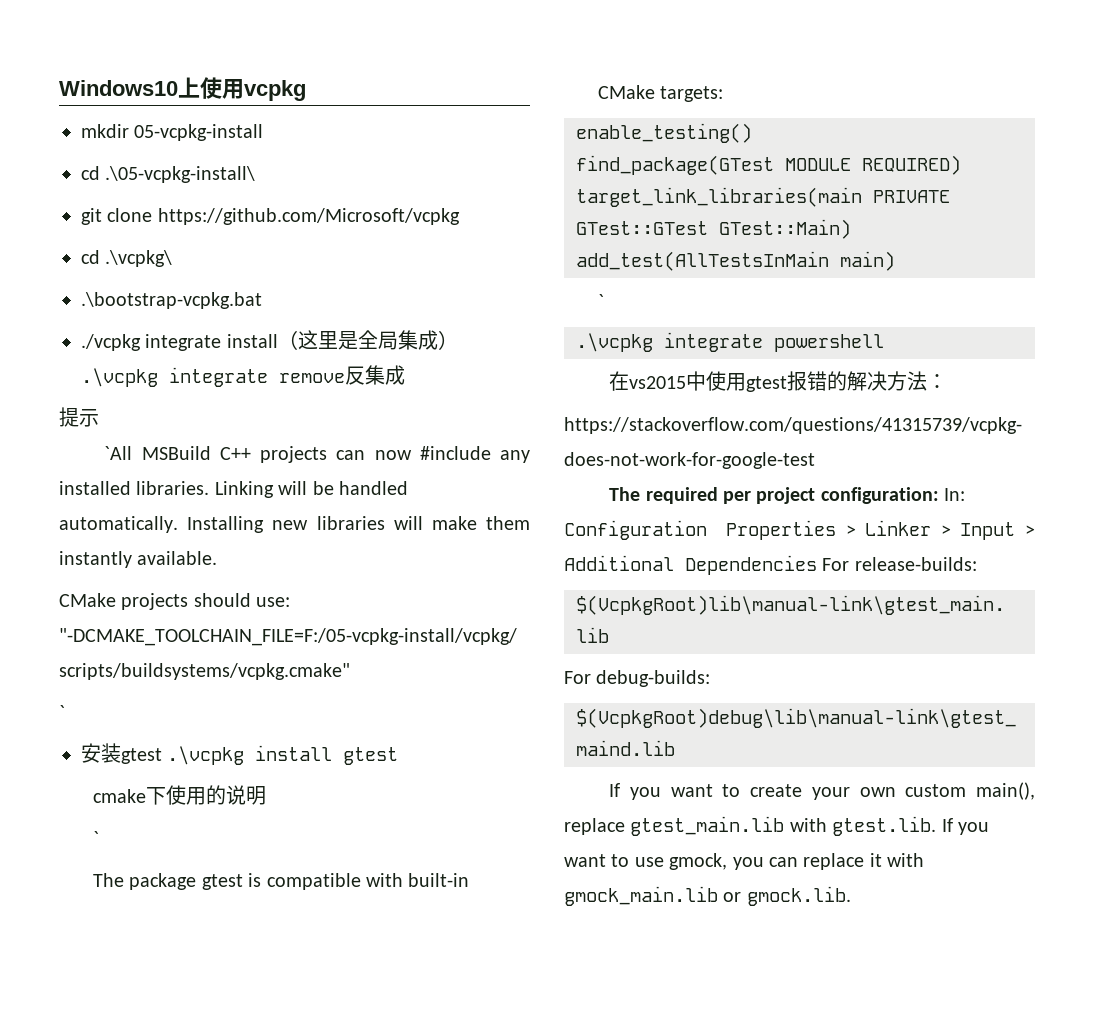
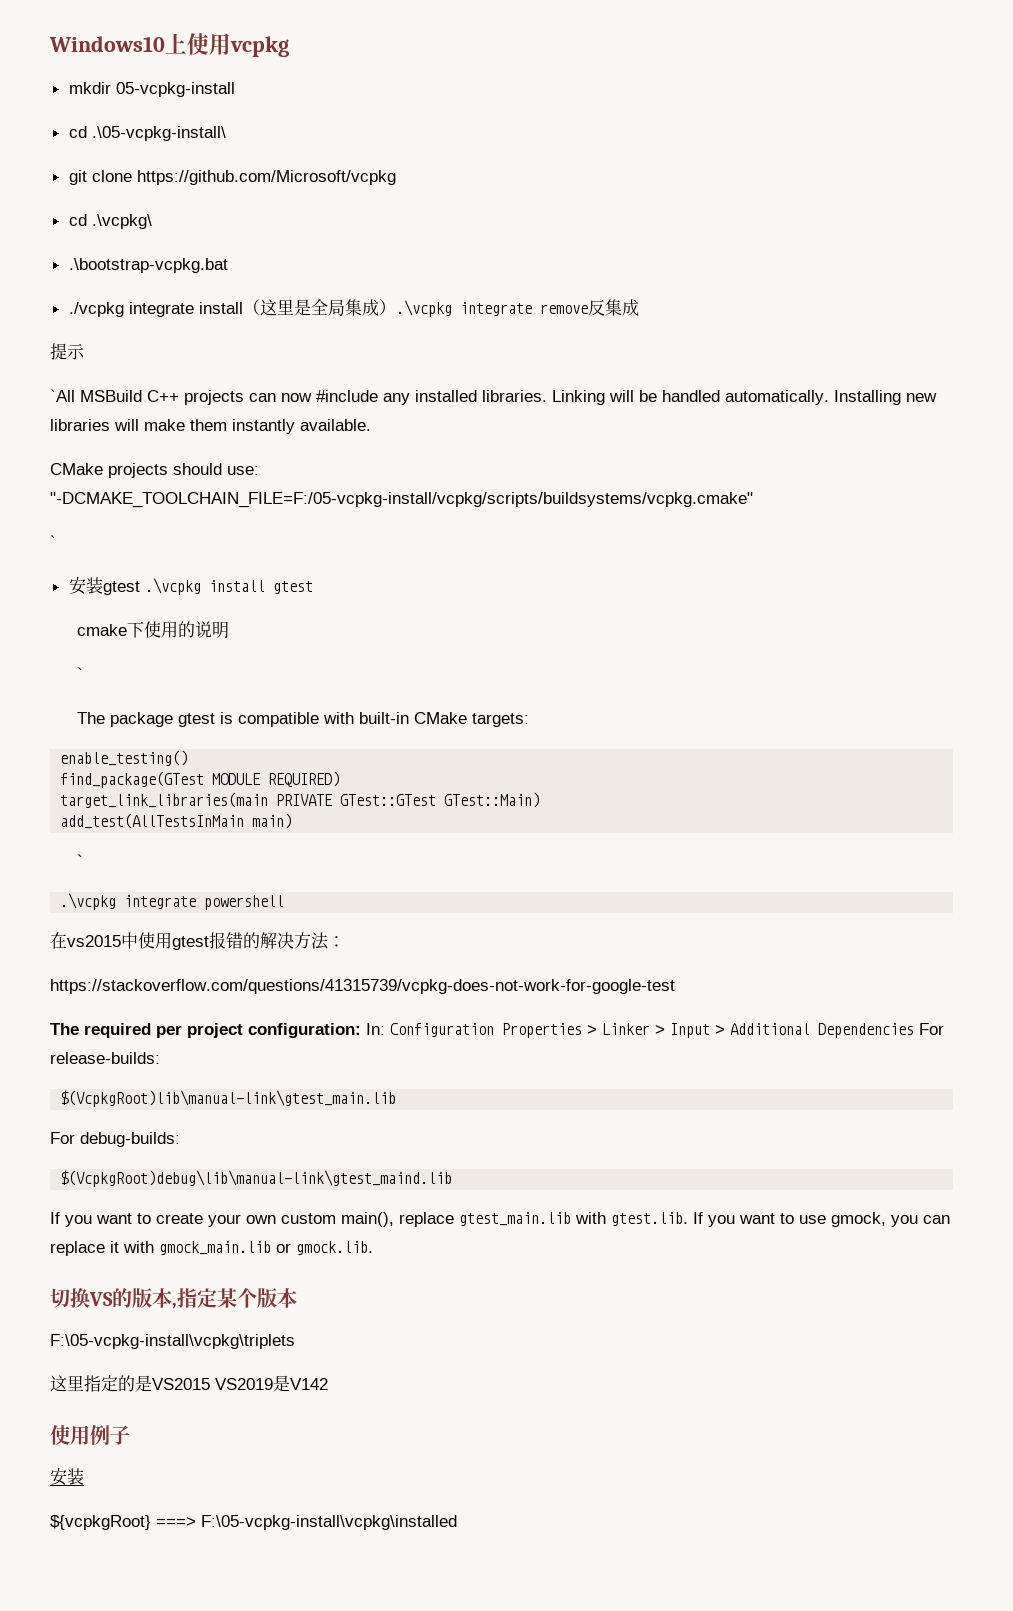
+ 切换VS的版本,指定某个版本
+ F:\05-vcpkg-install\vcpkg\triplets
+ 这里指定的是VS2015 VS2019是V142
+ 使用例子
+ 安装
+ ${vcpkgRoot} ===> F:\05-vcpkg-install\vcpkg\installed

